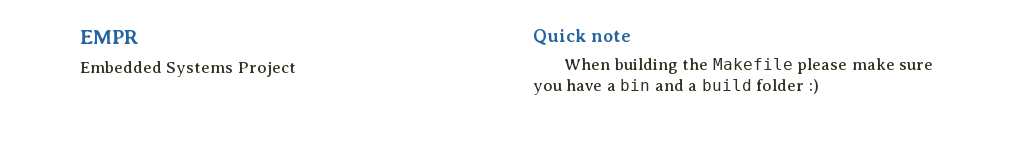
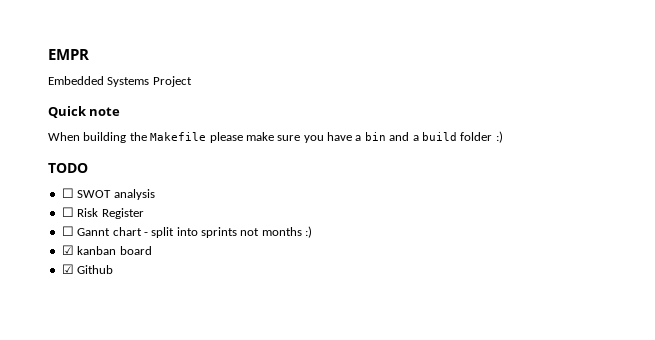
+ TODO
+ ☐ SWOT analysis
+ ☐ Risk Register
+ ☐ Gannt chart - split into sprints not months :)
+ ☑ kanban board
+ ☑ Github

